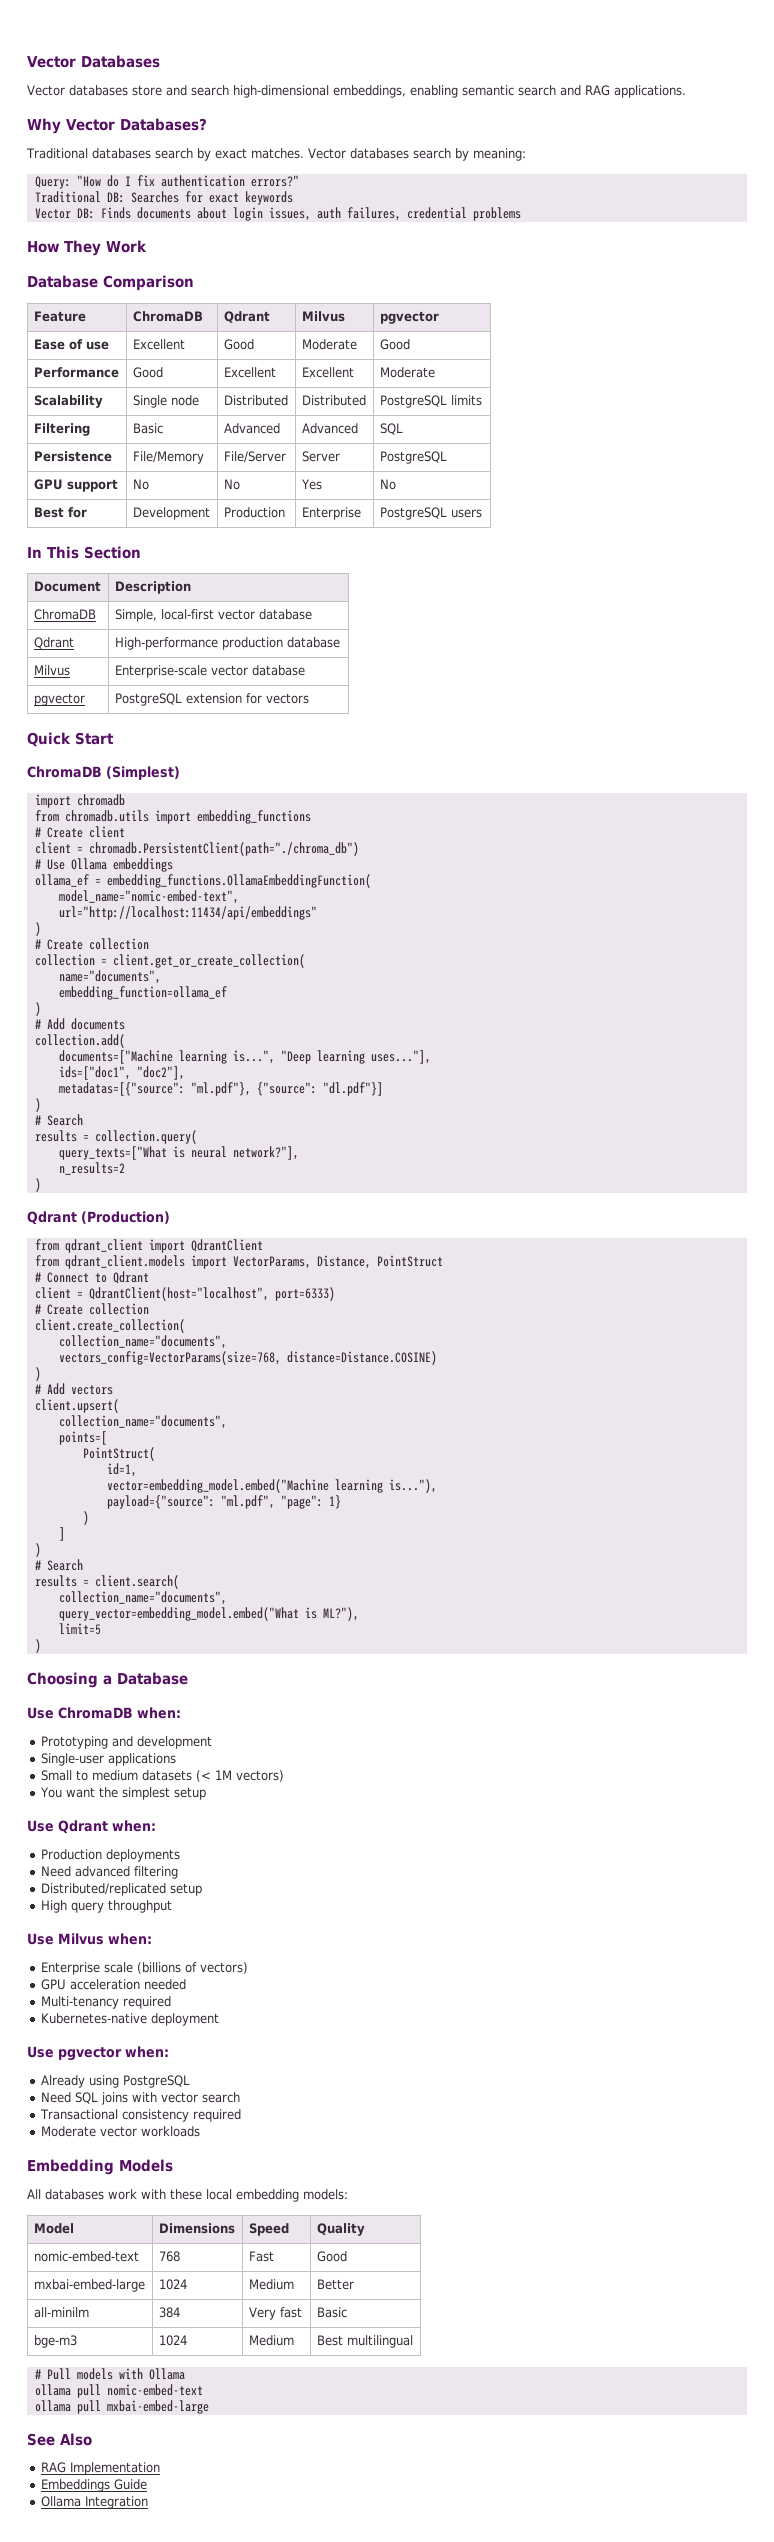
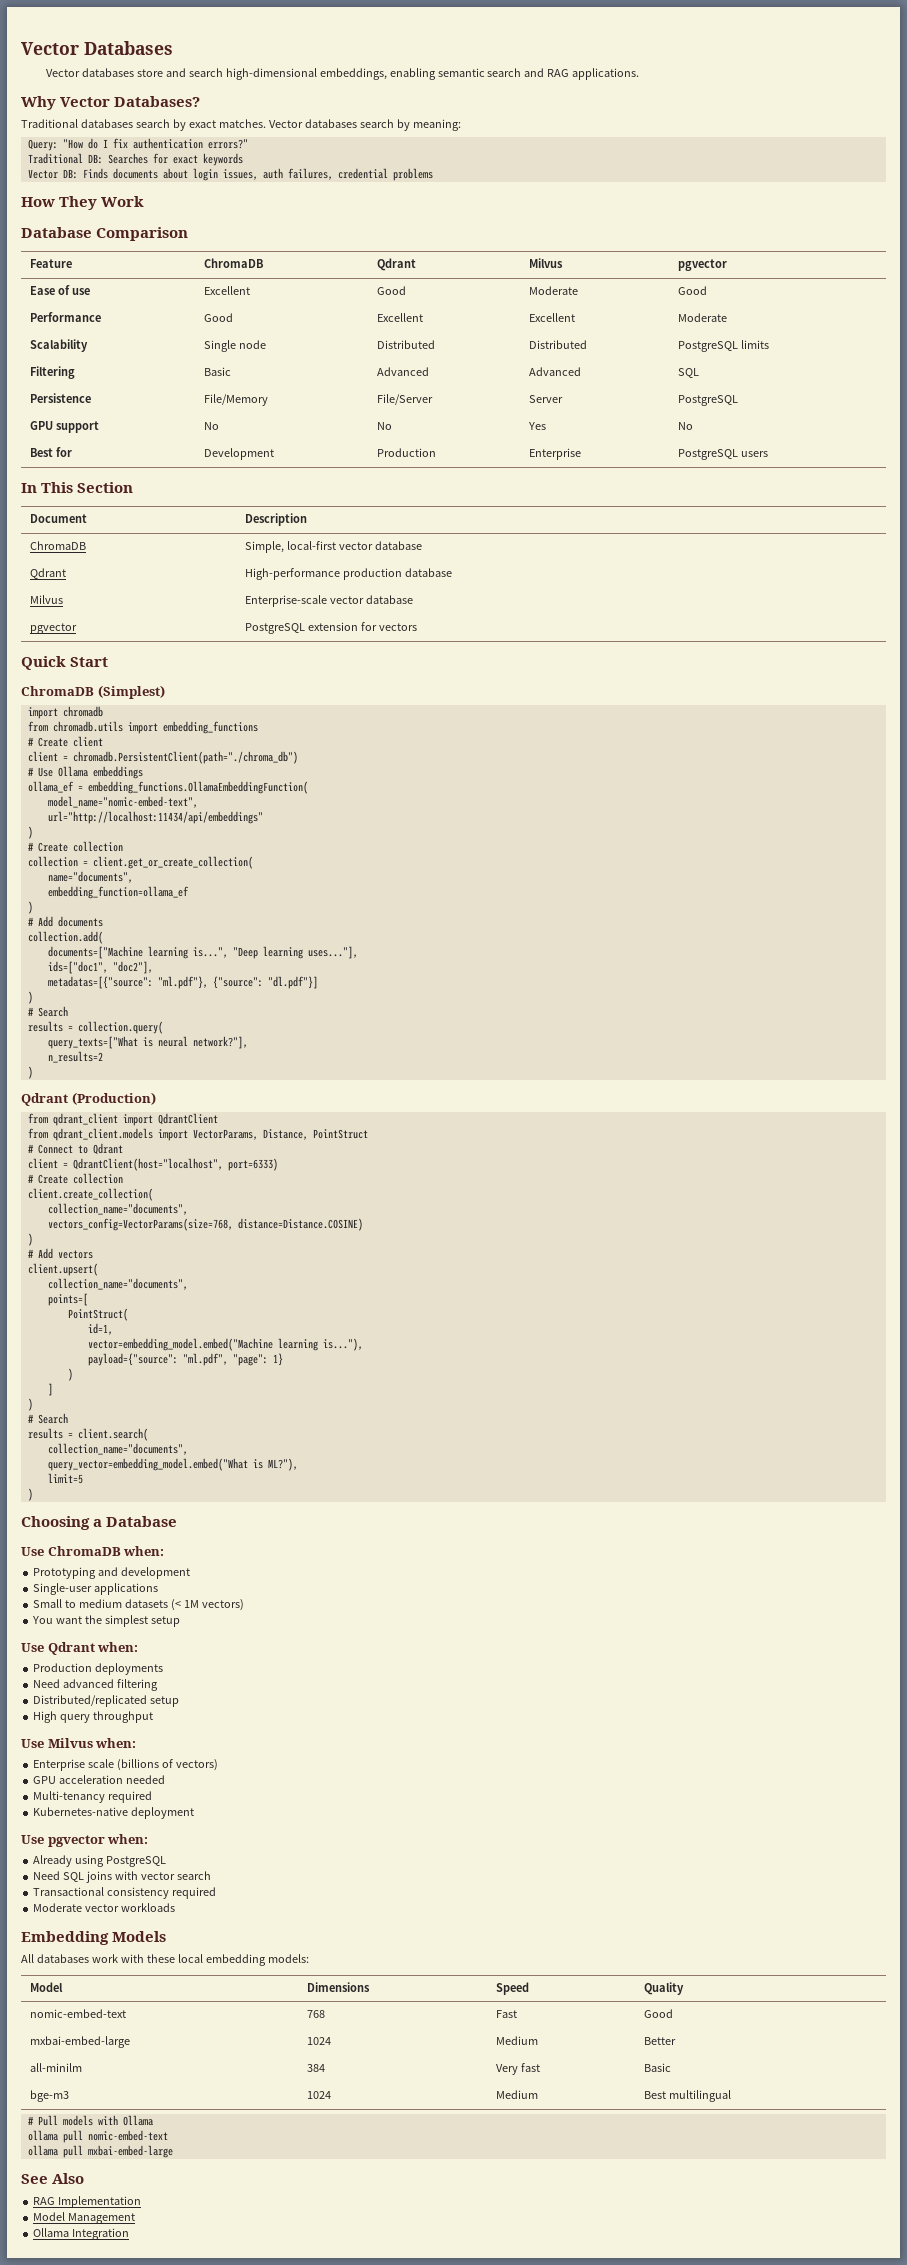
- Embeddings Guide
+ Model Management

